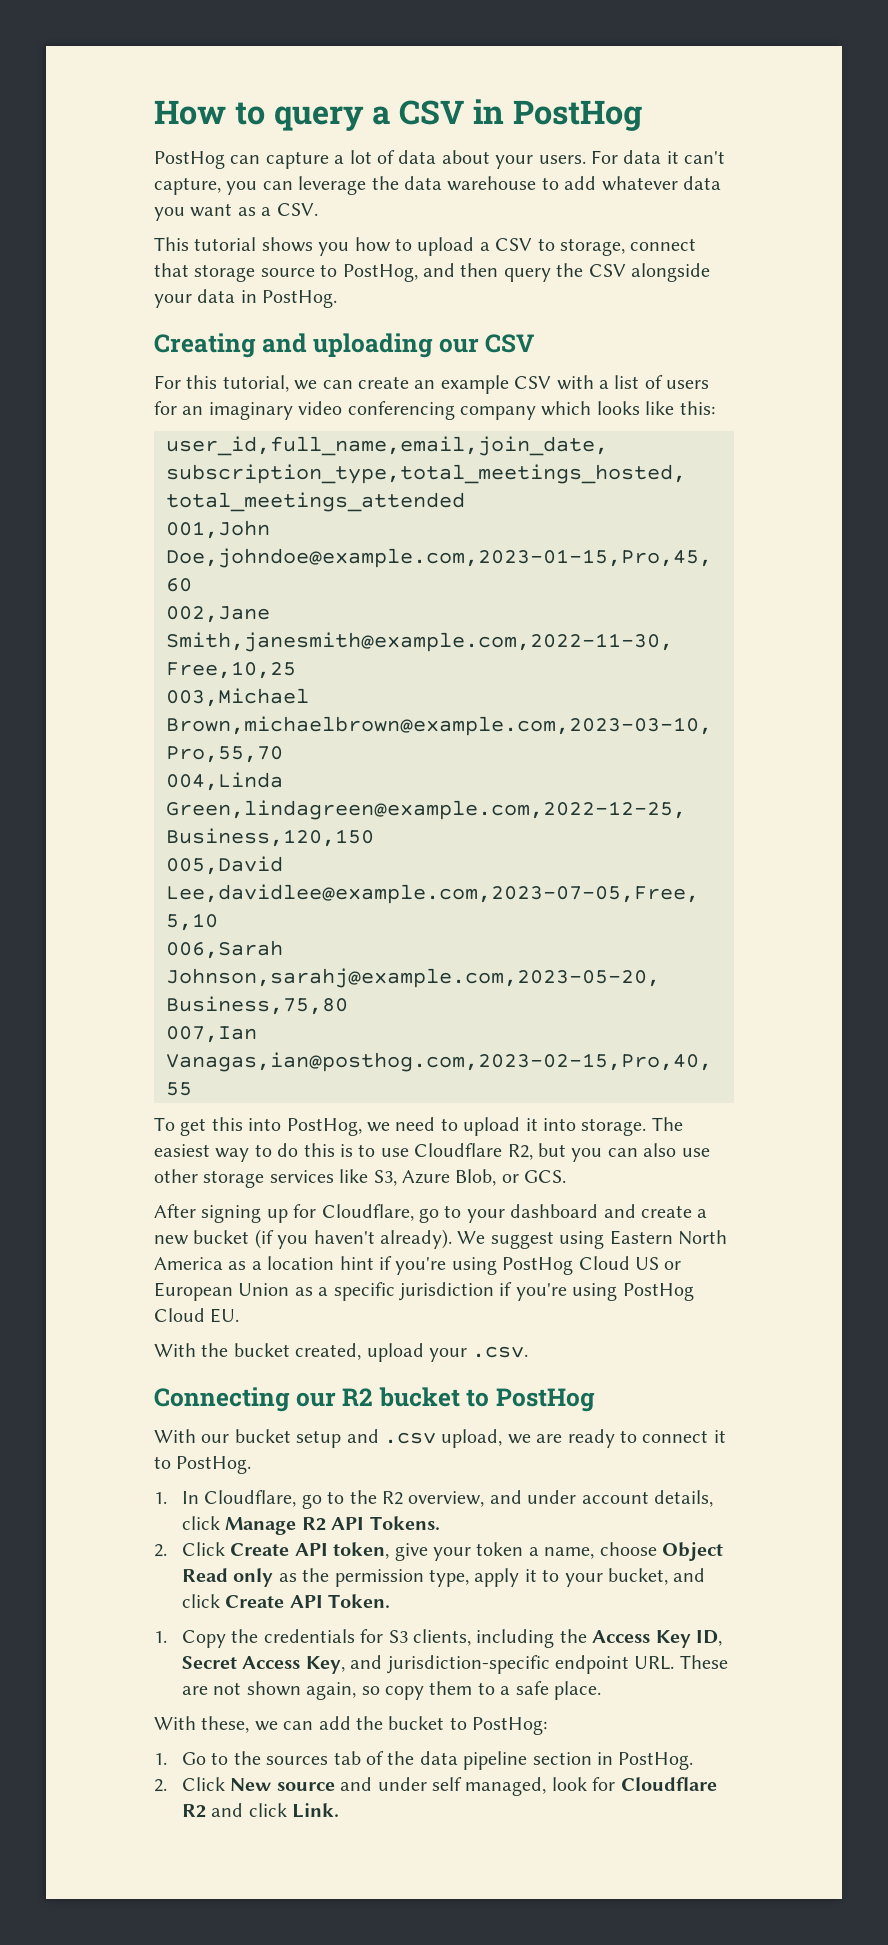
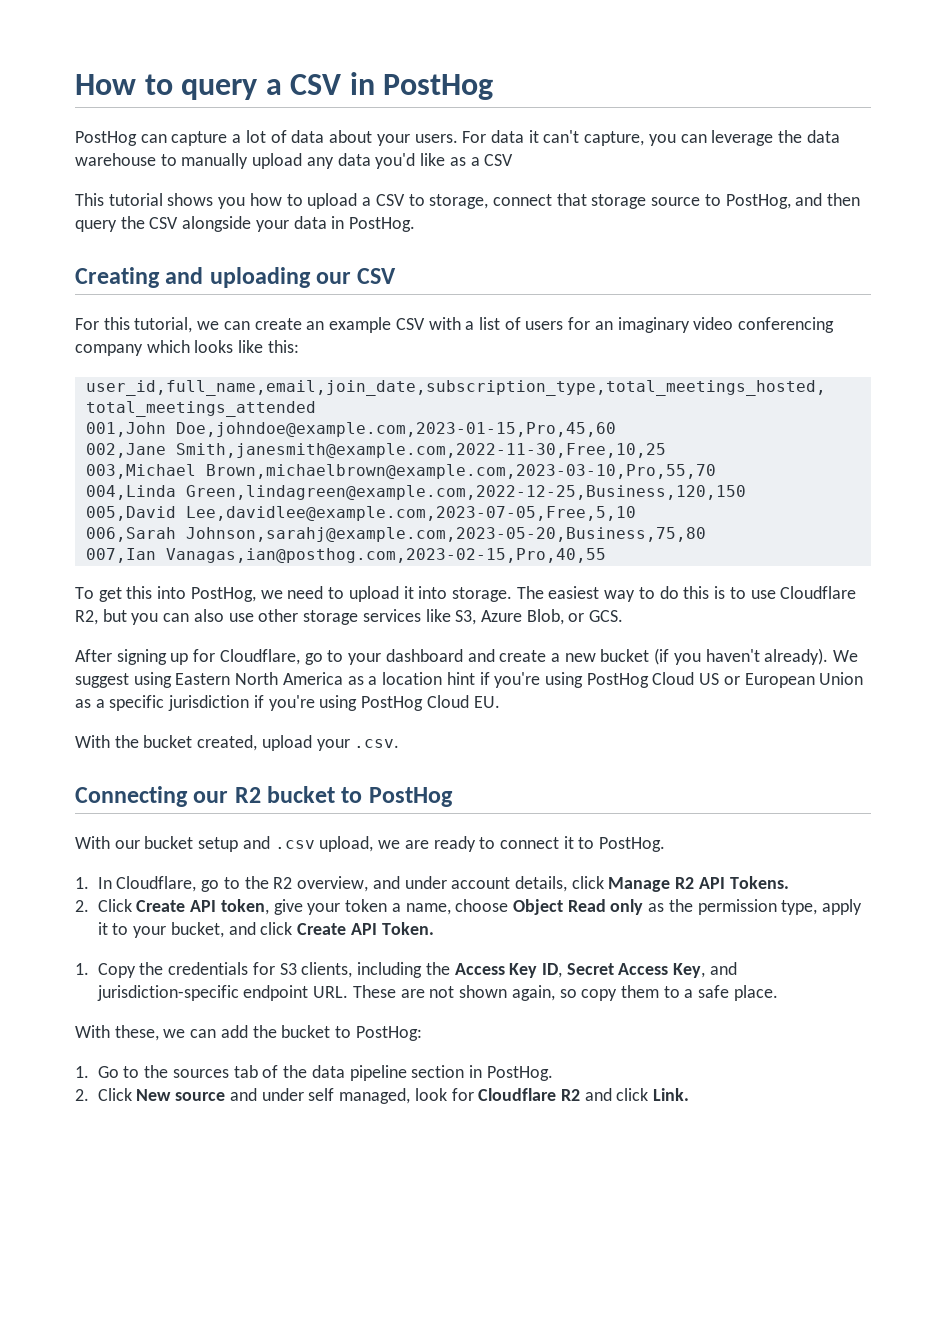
- For data it can't capture, you can leverage the data warehouse to add whatever data you want as a CSV.
+ For data it can't capture, you can leverage the data warehouse to manually upload any data you'd like as a CSV

